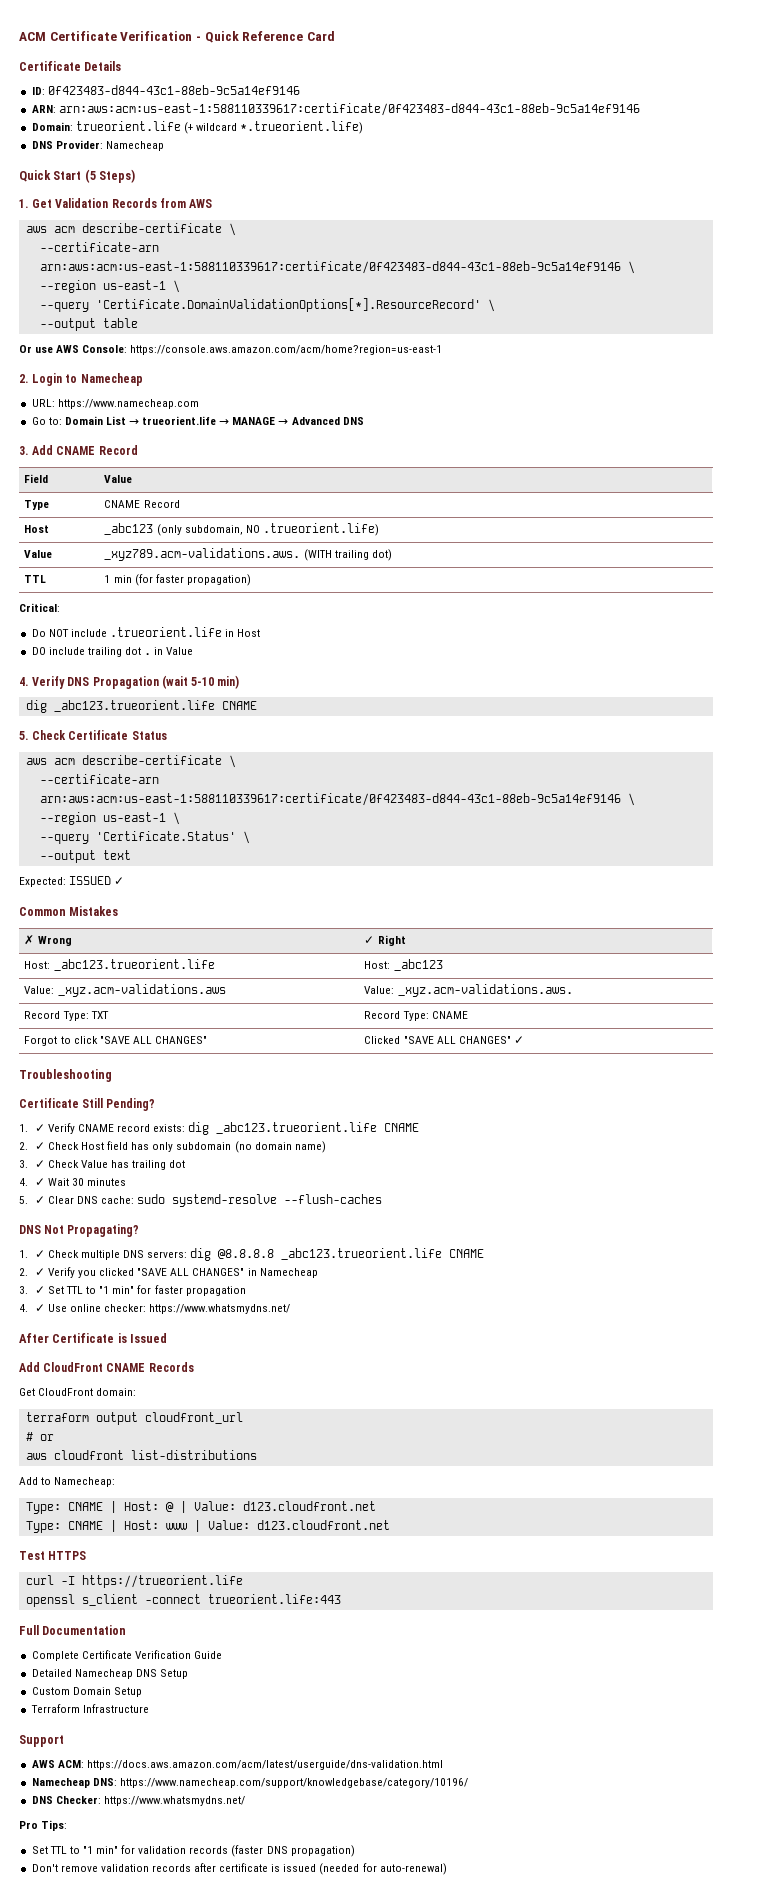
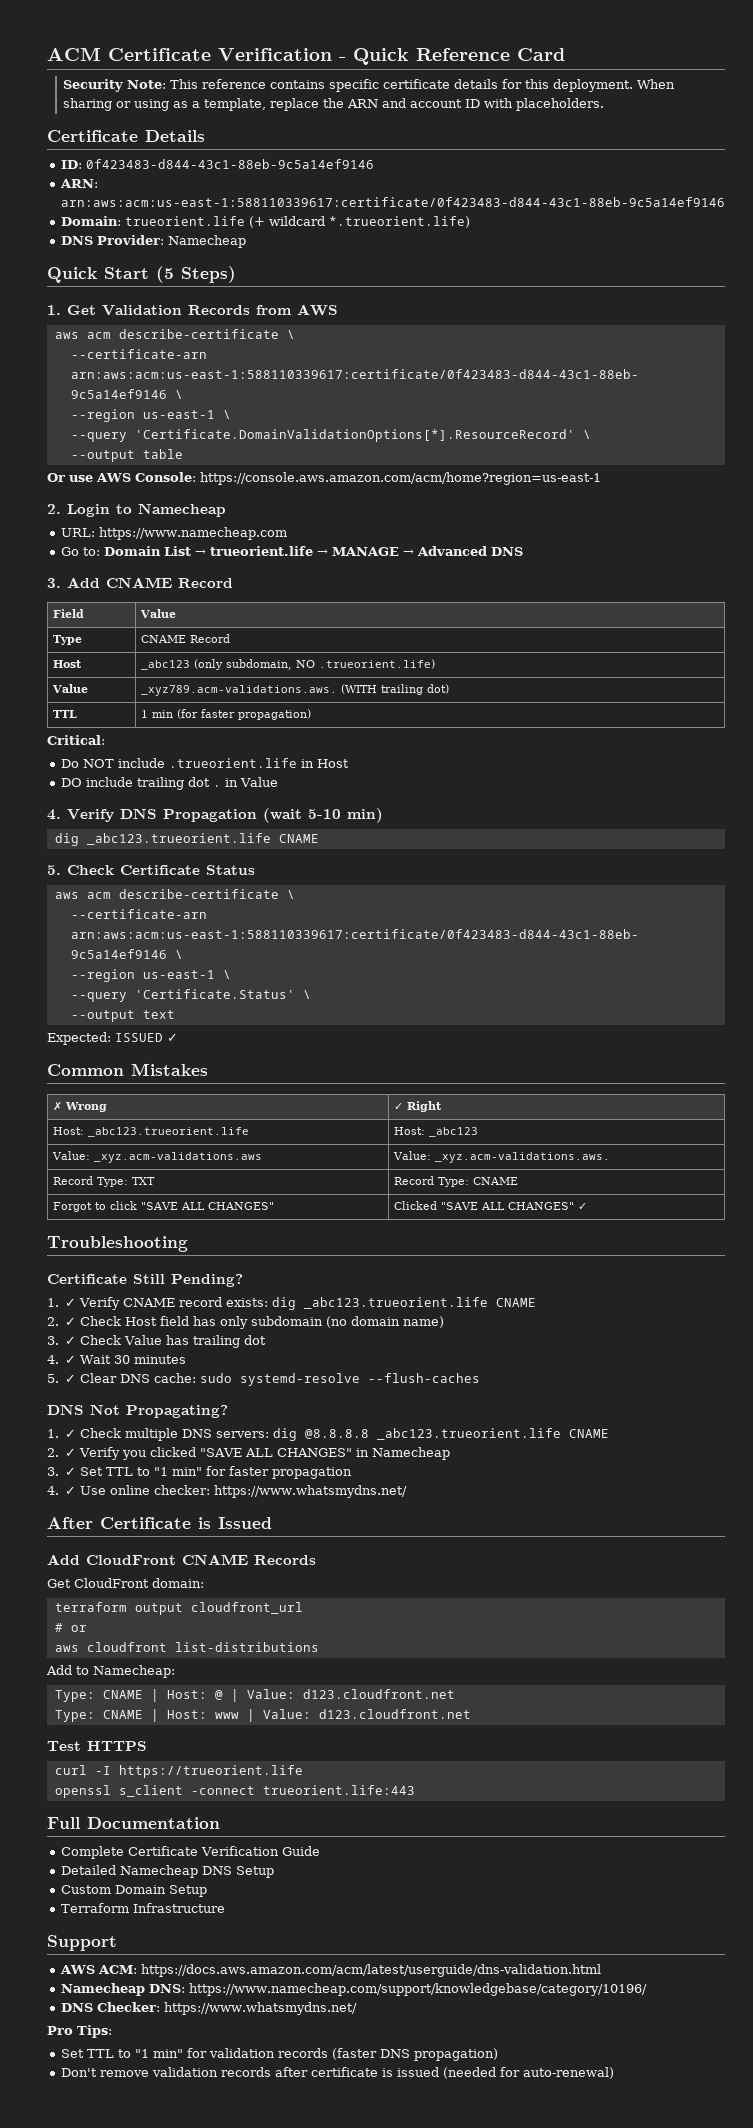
+ Security Note: This reference contains specific certificate details for this deployment. When sharing or using as a template, replace the ARN and account ID with placeholders.

